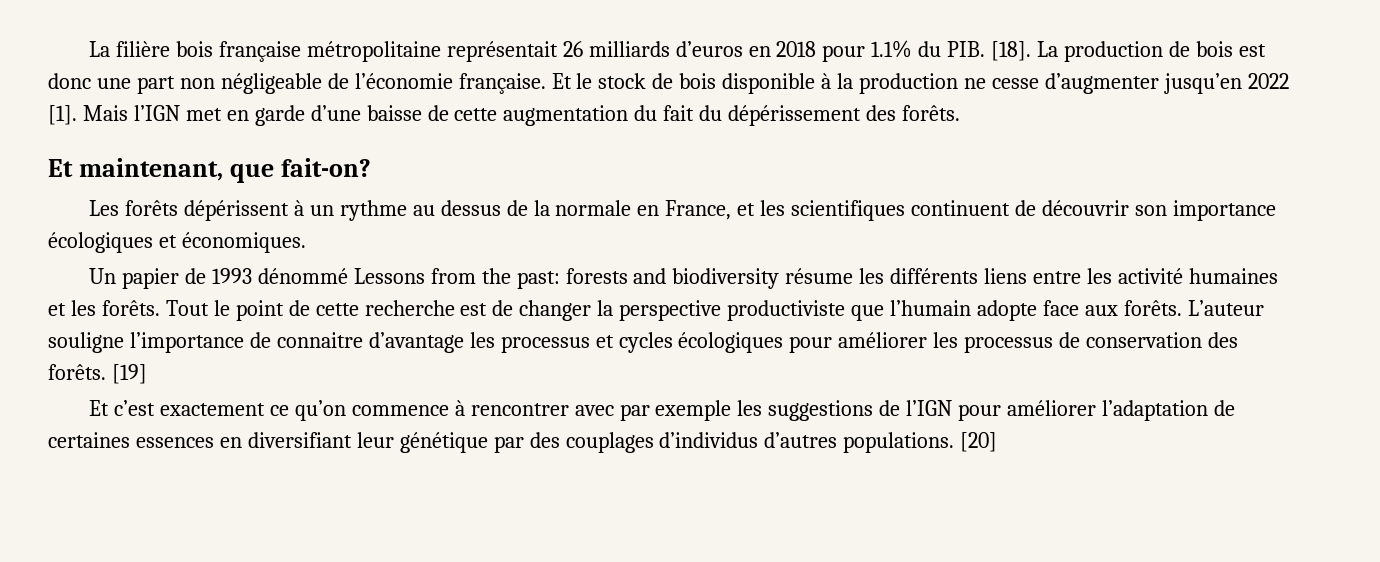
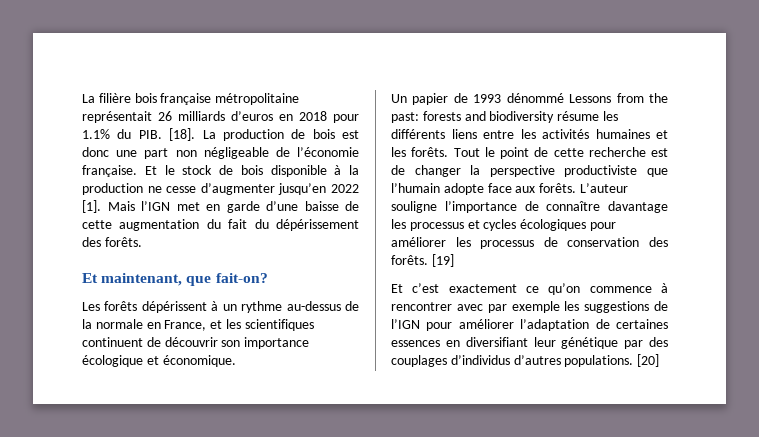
- Les forêts dépérissent à un rythme au dessus de la normale en France, et les scientifiques continuent de découvrir son importance écologiques et économiques.
+ Les forêts dépérissent à un rythme au-dessus de la normale en France, et les scientifiques continuent de découvrir son importance écologique et économique.
- Un papier de 1993 dénommé Lessons from the past: forests and biodiversity résume les différents liens entre les activité humaines et les forêts.
+ Un papier de 1993 dénommé Lessons from the past: forests and biodiversity résume les différents liens entre les activités humaines et les forêts.
- L’auteur souligne l’importance de connaitre d’avantage les processus et cycles écologiques pour améliorer les processus de conservation des forêts.
+ L’auteur souligne l’importance de connaître davantage les processus et cycles écologiques pour améliorer les processus de conservation des forêts.

